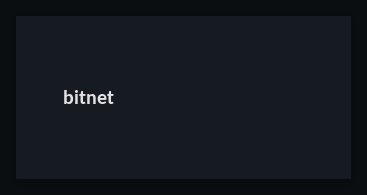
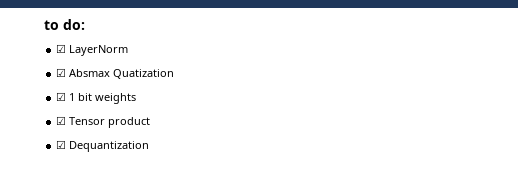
- bitnet
+ to do:
+ ☑ LayerNorm
+ ☑ Absmax Quatization
+ ☑ 1 bit weights
+ ☑ Tensor product
+ ☑ Dequantization

